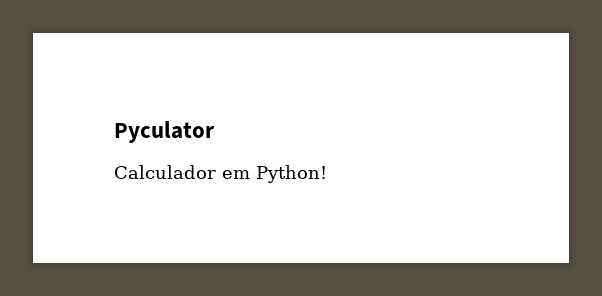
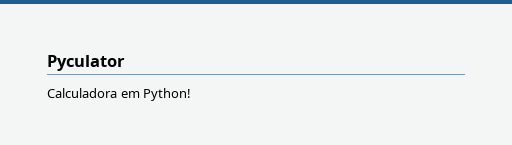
- Calculador em Python!
+ Calculadora em Python!

